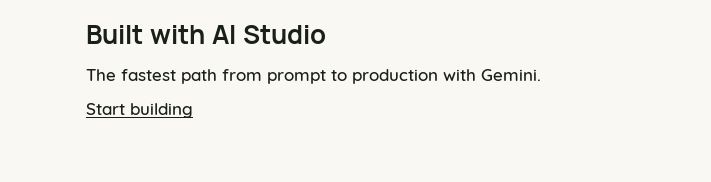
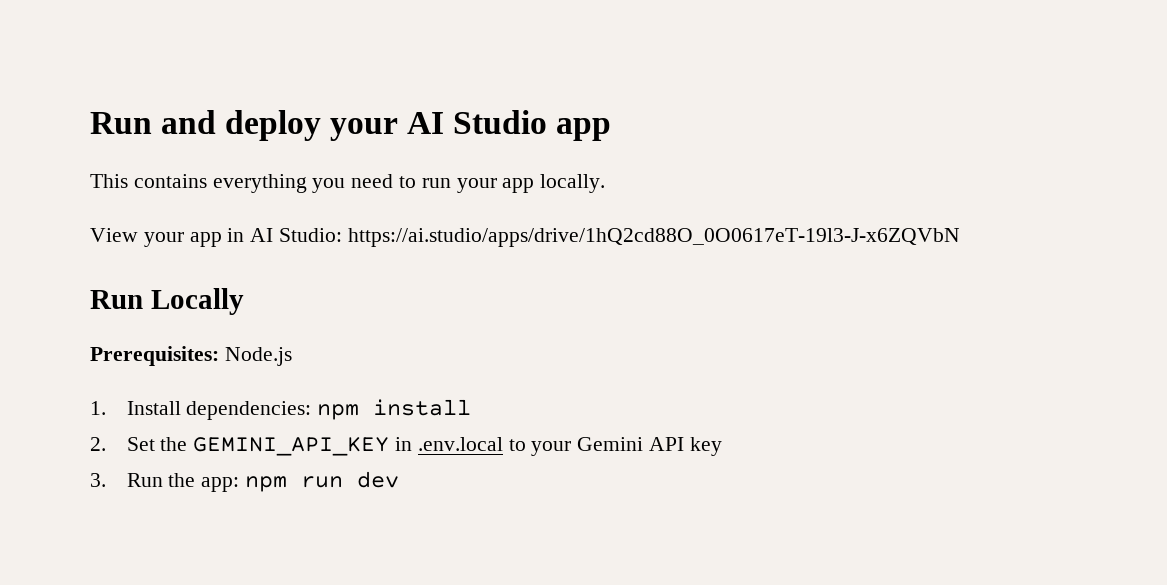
- Built with AI Studio
- The fastest path from prompt to production with Gemini.
- Start building
+ Run and deploy your AI Studio app
+ This contains everything you need to run your app locally.
+ View your app in AI Studio: https://ai.studio/apps/drive/1hQ2cd88O_0O0617eT-19l3-J-x6ZQVbN
+ Run Locally
+ Prerequisites: Node.js
+ 1. Install dependencies: npm install
+ 2. Set the GEMINI_API_KEY in .env.local to your Gemini API key
+ 3. Run the app: npm run dev

